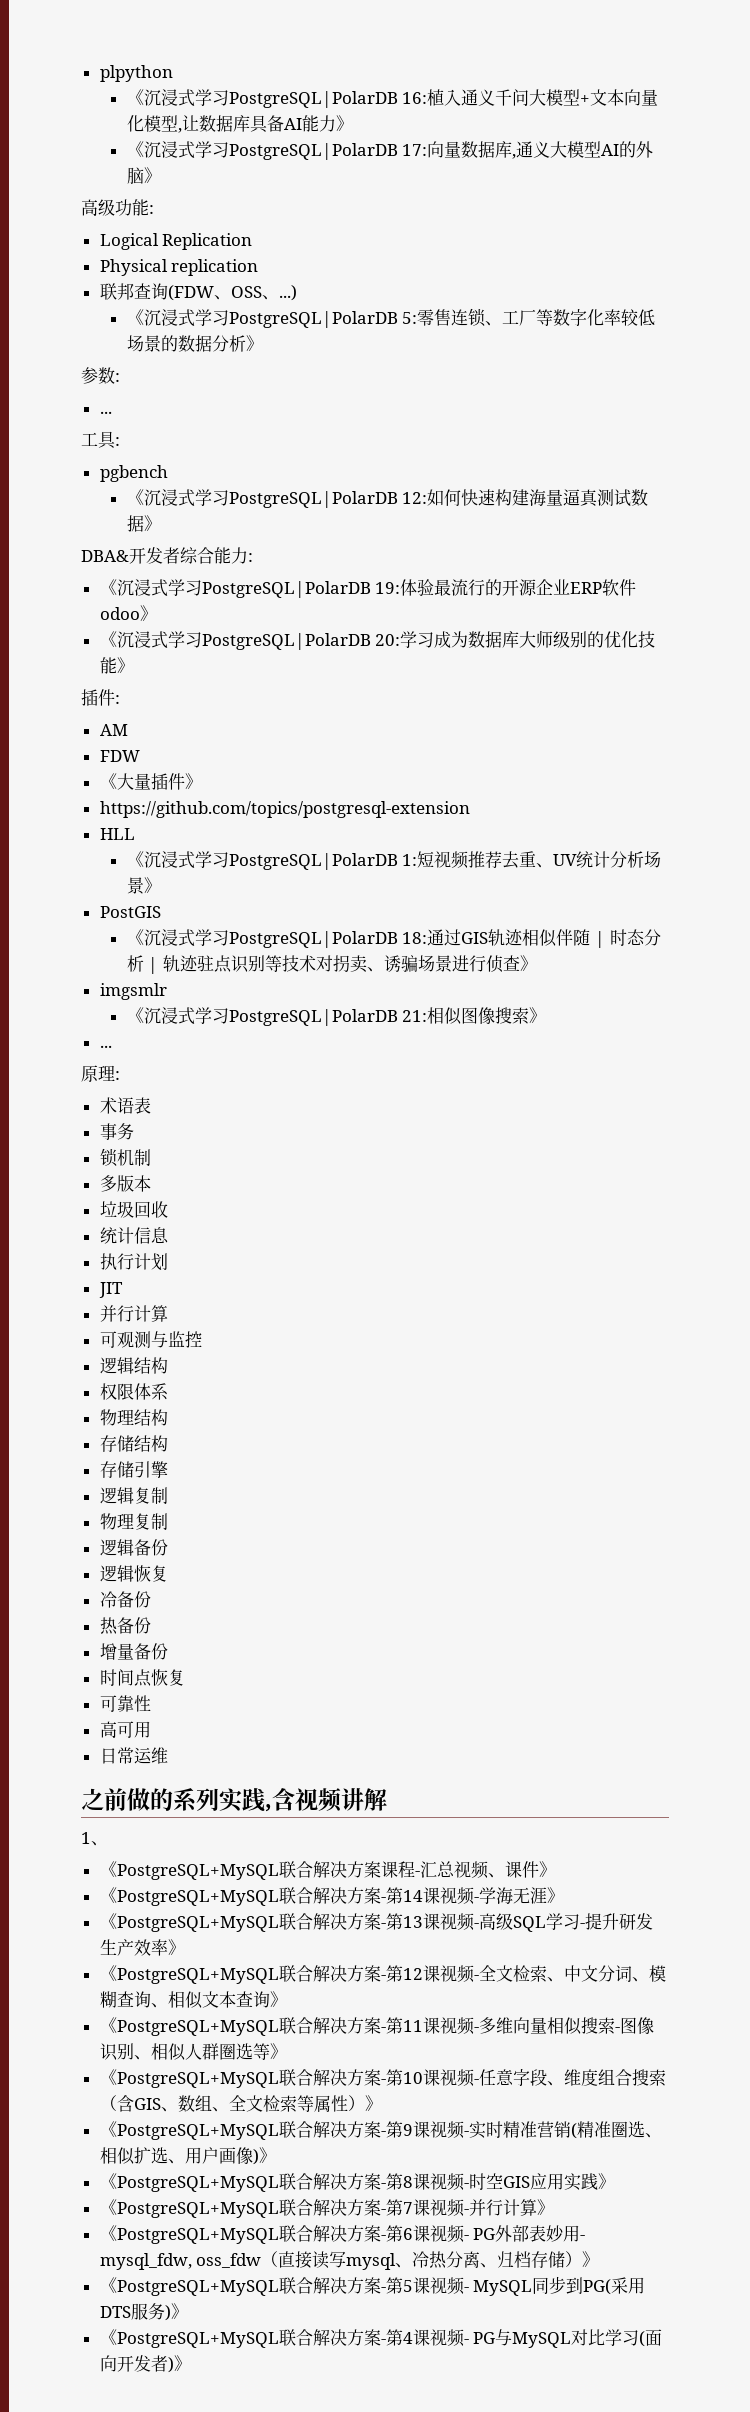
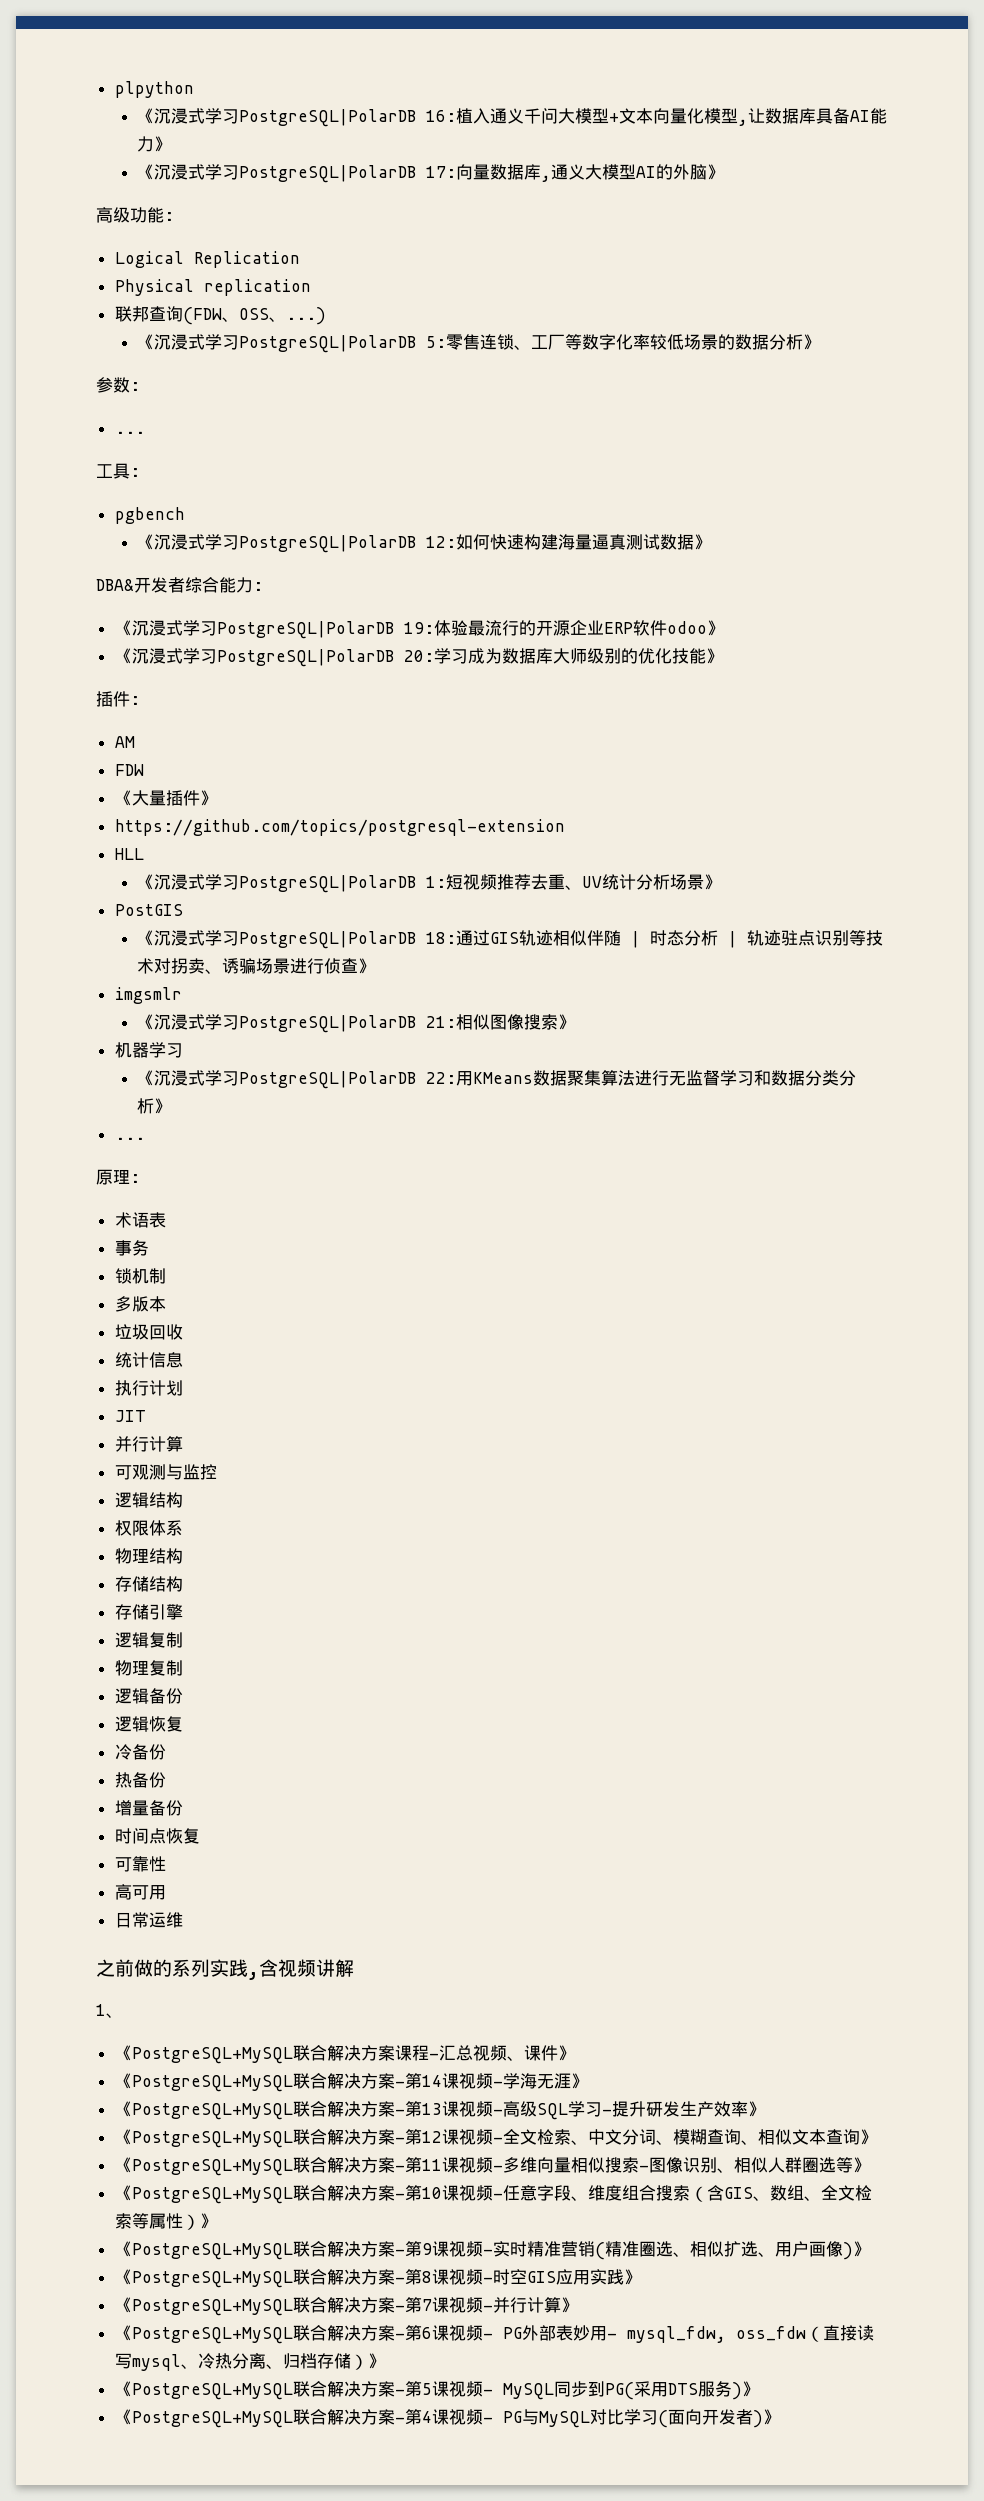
+ 机器学习
+ 《沉浸式学习PostgreSQL|PolarDB 22:用KMeans数据聚集算法进行无监督学习和数据分类分析》

